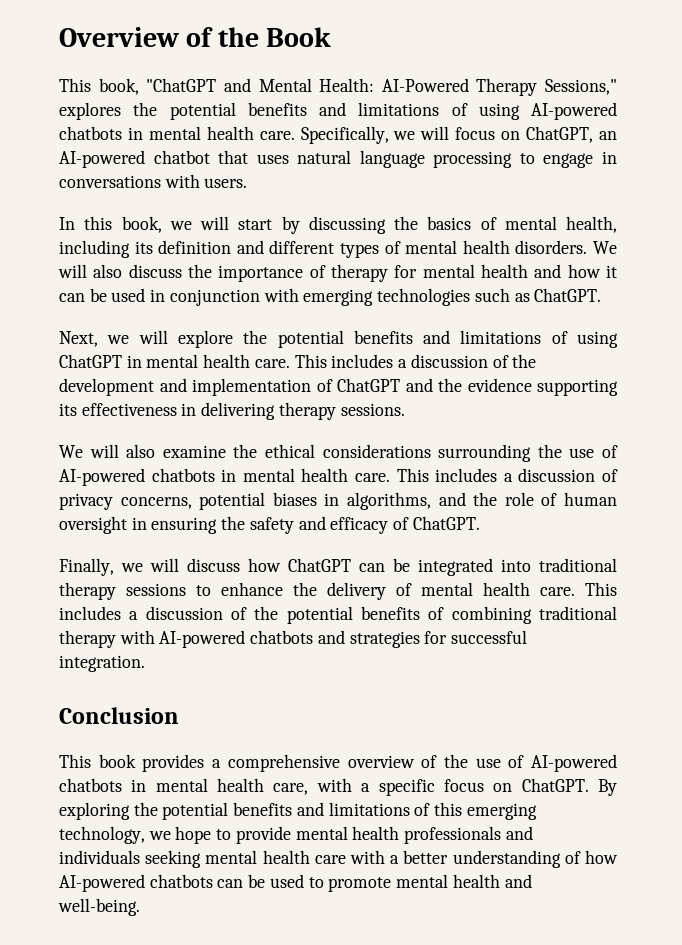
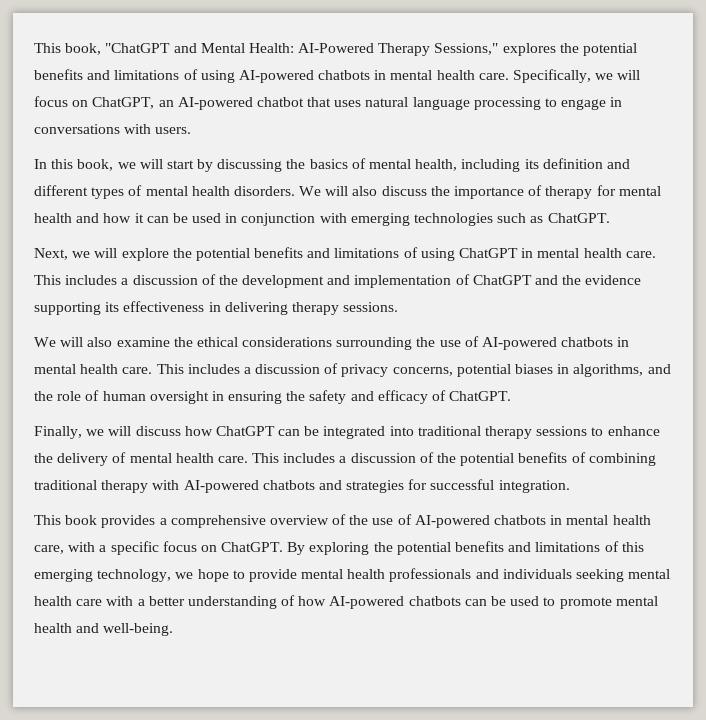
- Overview of the Book
- Conclusion

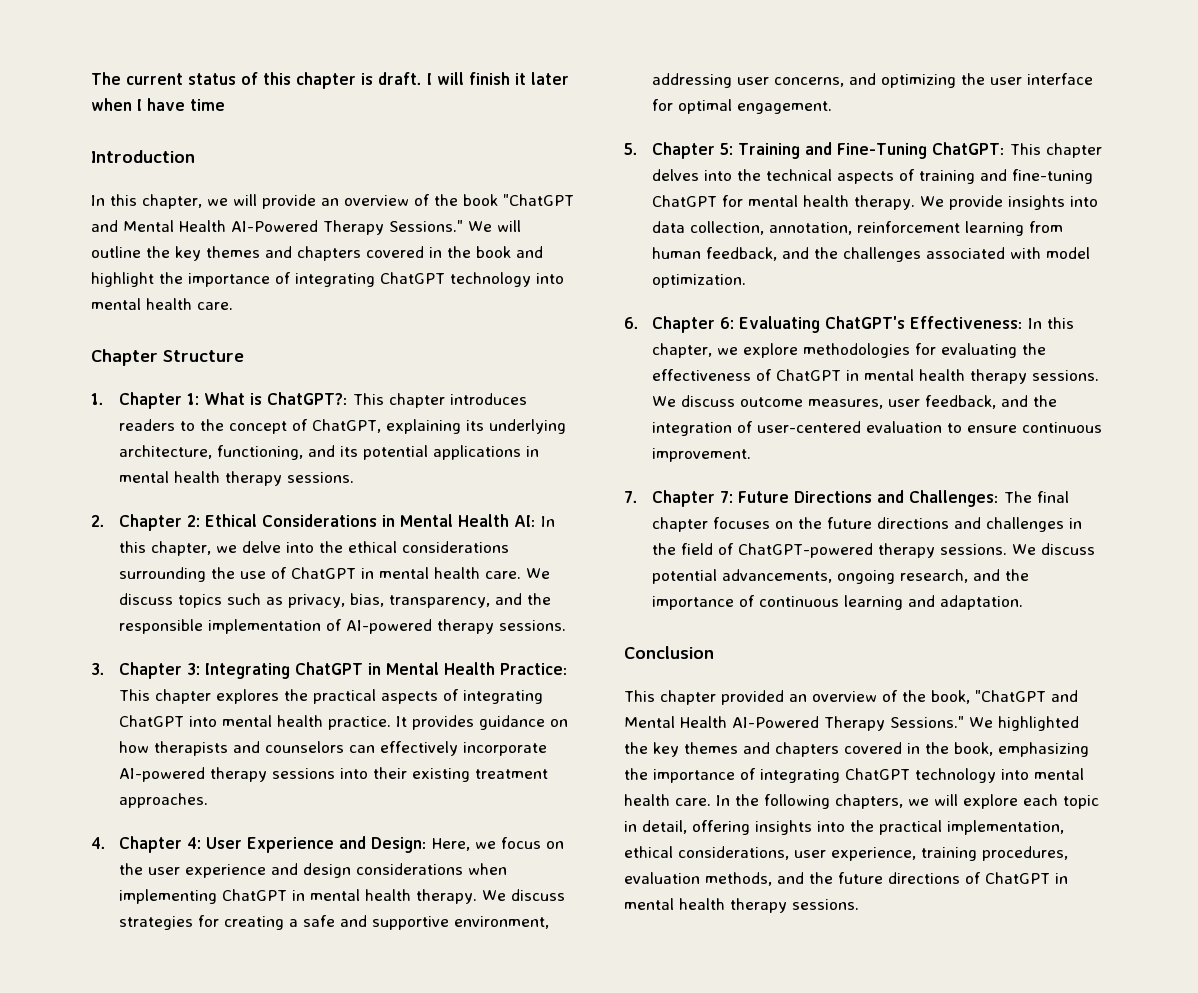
- This book, "ChatGPT and Mental Health: AI-Powered Therapy Sessions," explores the potential benefits and limitations of using AI-powered chatbots in mental health care. Specifically, we will focus on ChatGPT, an AI-powered chatbot that uses natural language processing to engage in conversations with users.
- In this book, we will start by discussing the basics of mental health, including its definition and different types of mental health disorders. We will also discuss the importance of therapy for mental health and how it can be used in conjunction with emerging technologies such as ChatGPT.
- Next, we will explore the potential benefits and limitations of using ChatGPT in mental health care. This includes a discussion of the development and implementation of ChatGPT and the evidence supporting its effectiveness in delivering therapy sessions.
- We will also examine the ethical considerations surrounding the use of AI-powered chatbots in mental health care. This includes a discussion of privacy concerns, potential biases in algorithms, and the role of human oversight in ensuring the safety and efficacy of ChatGPT.
- Finally, we will discuss how ChatGPT can be integrated into traditional therapy sessions to enhance the delivery of mental health care. This includes a discussion of the potential benefits of combining traditional therapy with AI-powered chatbots and strategies for successful integration.
- This book provides a comprehensive overview of the use of AI-powered chatbots in mental health care, with a specific focus on ChatGPT. By exploring the potential benefits and limitations of this emerging technology, we hope to provide mental health professionals and individuals seeking mental health care with a better understanding of how AI-powered chatbots can be used to promote mental health and well-being.
+ The current status of this chapter is draft. I will finish it later when I have time
+ Introduction
+ In this chapter, we will provide an overview of the book "ChatGPT and Mental Health AI-Powered Therapy Sessions." We will outline the key themes and chapters covered in the book and highlight the importance of integrating ChatGPT technology into mental health care.
+ Chapter Structure
+ 1. Chapter 1: What is ChatGPT?: This chapter introduces readers to the concept of ChatGPT, explaining its underlying architecture, functioning, and its potential applications in mental health therapy sessions.
+ 2. Chapter 2: Ethical Considerations in Mental Health AI: In this chapter, we delve into the ethical considerations surrounding the use of ChatGPT in mental health care. We discuss topics such as privacy, bias, transparency, and the responsible implementation of AI-powered therapy sessions.
+ 3. Chapter 3: Integrating ChatGPT in Mental Health Practice: This chapter explores the practical aspects of integrating ChatGPT into mental health practice. It provides guidance on how therapists and counselors can effectively incorporate AI-powered therapy sessions into their existing treatment approaches.
+ 4. Chapter 4: User Experience and Design: Here, we focus on the user experience and design considerations when implementing ChatGPT in mental health therapy. We discuss strategies for creating a safe and supportive environment, addressing user concerns, and optimizing the user interface for optimal engagement.
+ 5. Chapter 5: Training and Fine-Tuning ChatGPT: This chapter delves into the technical aspects of training and fine-tuning ChatGPT for mental health therapy. We provide insights into data collection, annotation, reinforcement learning from human feedback, and the challenges associated with model optimization.
+ 6. Chapter 6: Evaluating ChatGPT's Effectiveness: In this chapter, we explore methodologies for evaluating the effectiveness of ChatGPT in mental health therapy sessions. We discuss outcome measures, user feedback, and the integration of user-centered evaluation to ensure continuous improvement.
+ 7. Chapter 7: Future Directions and Challenges: The final chapter focuses on the future directions and challenges in the field of ChatGPT-powered therapy sessions. We discuss potential advancements, ongoing research, and the importance of continuous learning and adaptation.
+ Conclusion
+ This chapter provided an overview of the book, "ChatGPT and Mental Health AI-Powered Therapy Sessions." We highlighted the key themes and chapters covered in the book, emphasizing the importance of integrating ChatGPT technology into mental health care. In the following chapters, we will explore each topic in detail, offering insights into the practical implementation, ethical considerations, user experience, training procedures, evaluation methods, and the future directions of ChatGPT in mental health therapy sessions.

